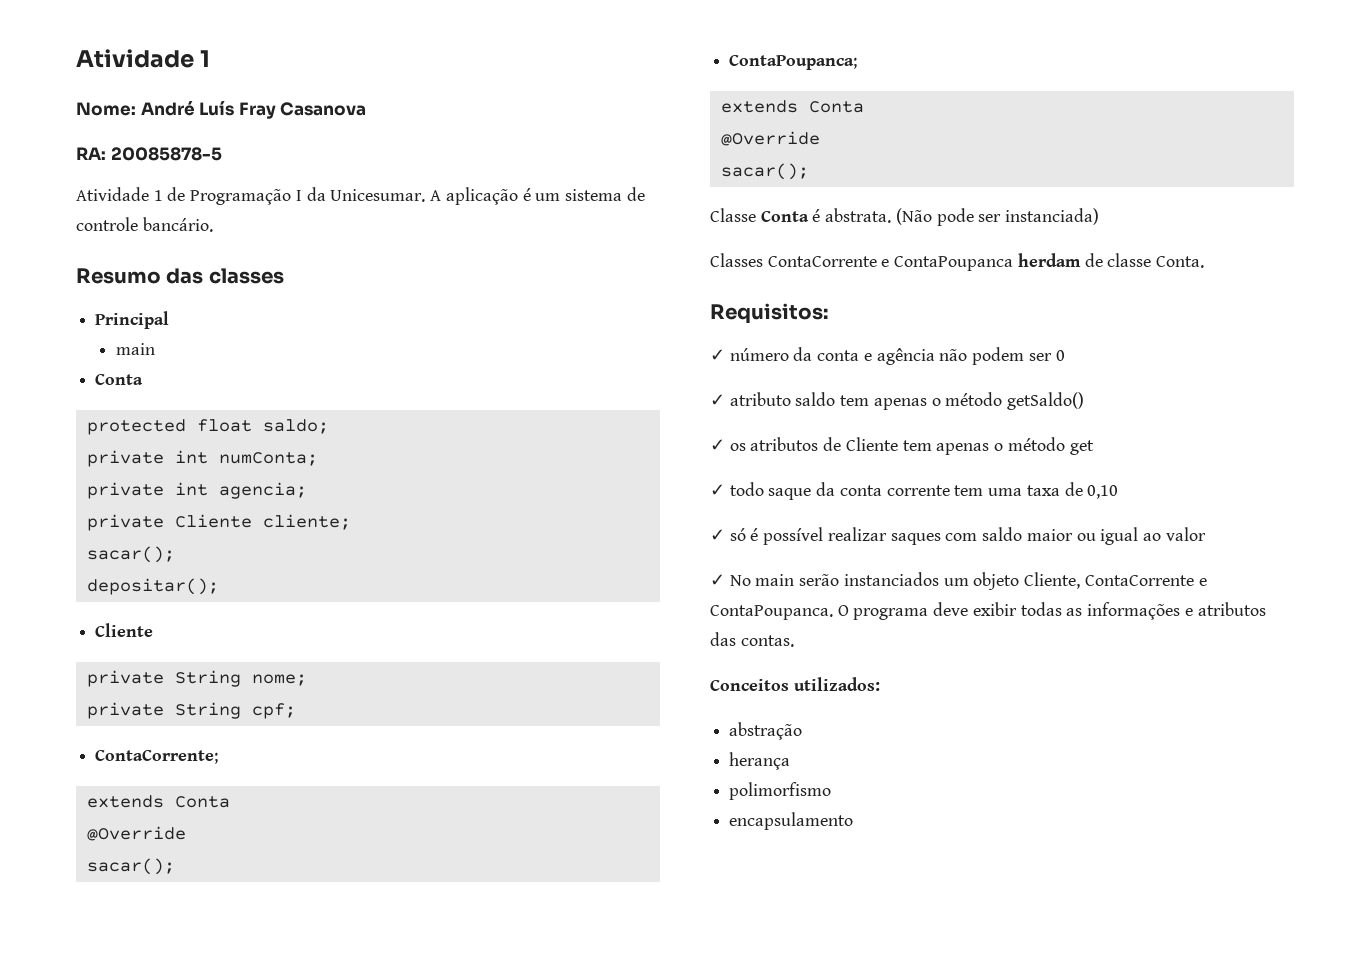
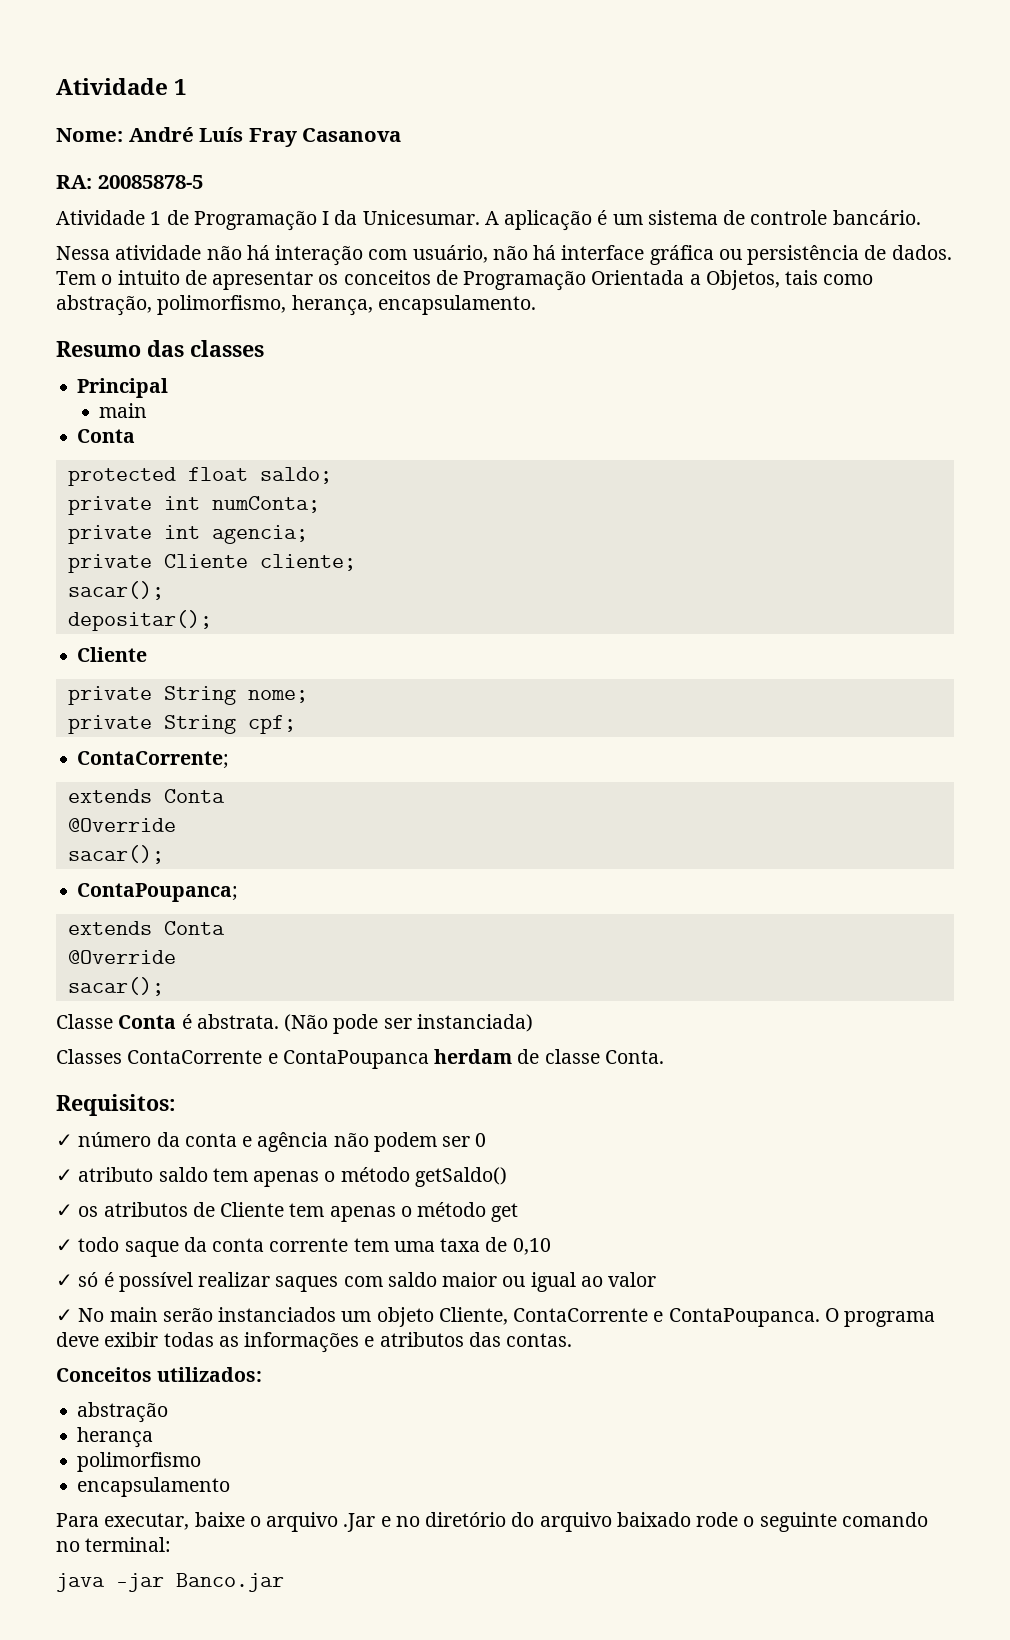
+ Nessa atividade não há interação com usuário, não há interface gráfica ou persistência de dados. Tem o intuito de apresentar os conceitos de Programação Orientada a Objetos, tais como abstração, polimorfismo, herança, encapsulamento.
+ Para executar, baixe o arquivo .Jar e no diretório do arquivo baixado rode o seguinte comando no terminal:
+ java -jar Banco.jar

